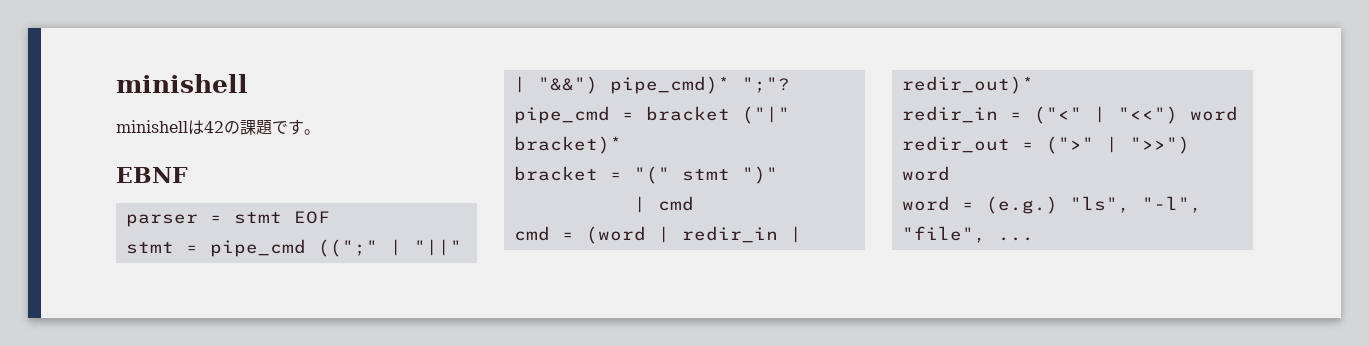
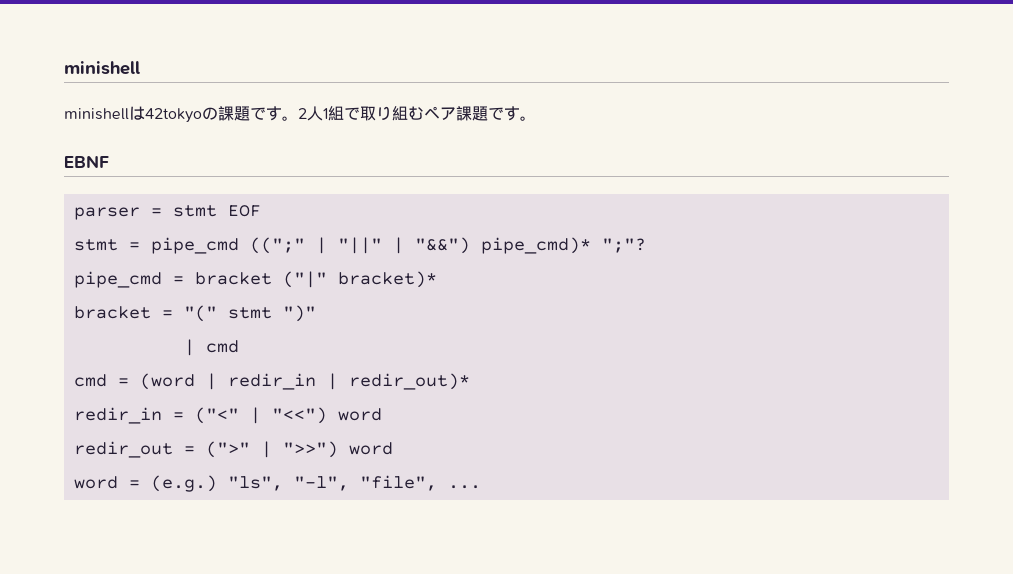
- minishellは42の課題です。
+ minishellは42tokyoの課題です。2人1組で取り組むペア課題です。

